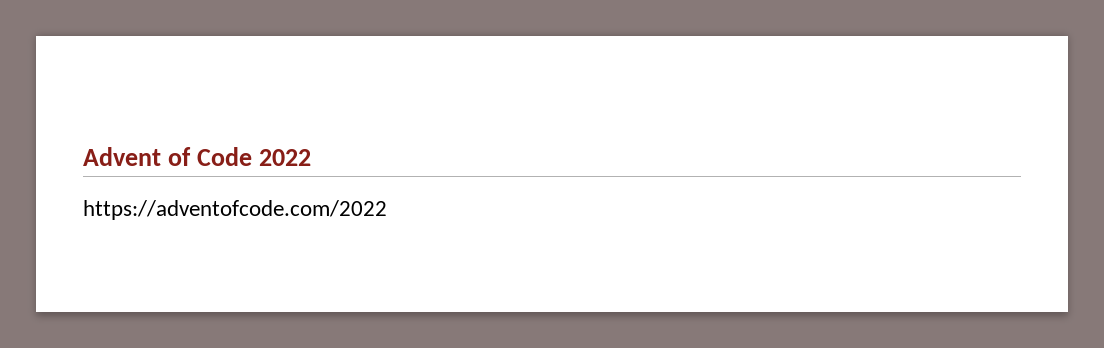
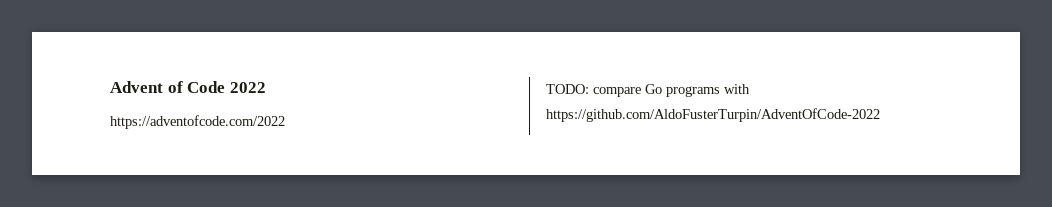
+ TODO: compare Go programs with https://github.com/AldoFusterTurpin/AdventOfCode-2022

